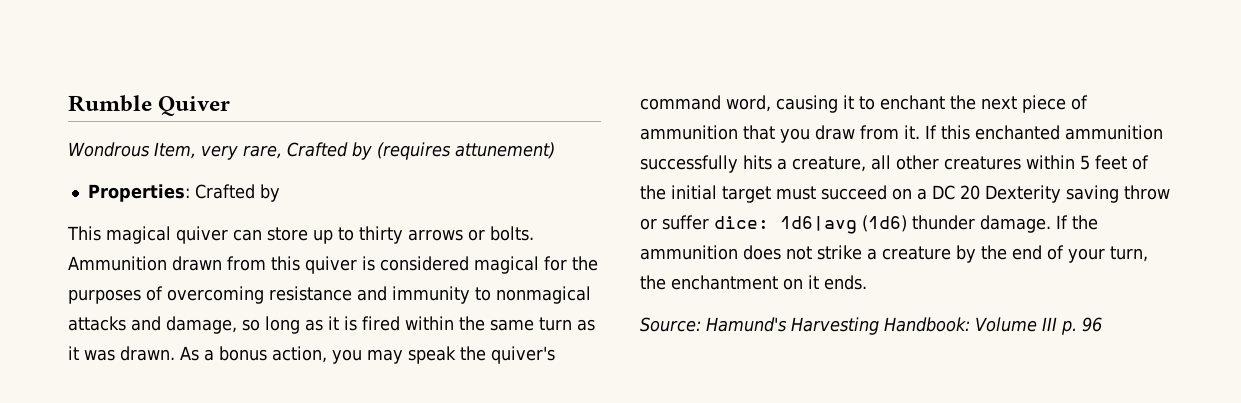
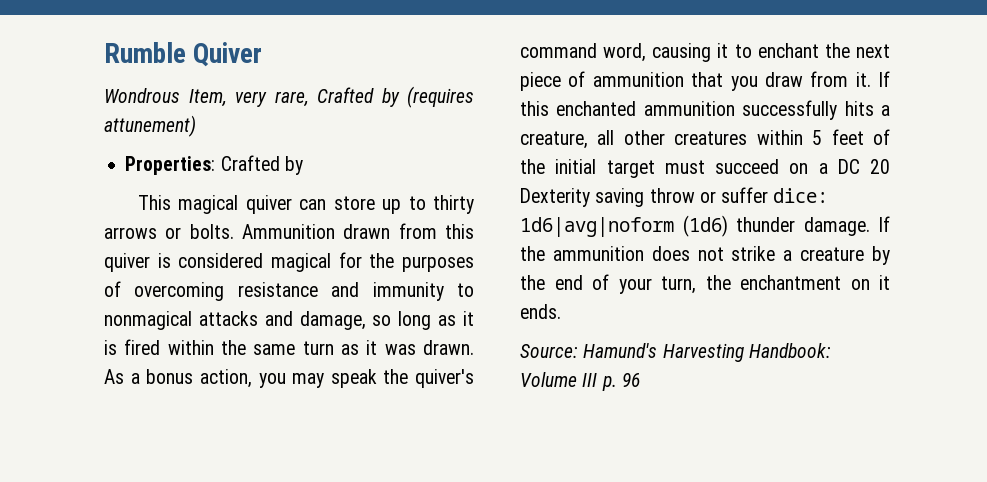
- If this enchanted ammunition successfully hits a creature, all other creatures within 5 feet of the initial target must succeed on a DC 20 Dexterity saving throw or suffer dice: 1d6|avg (1d6) thunder damage.
+ If this enchanted ammunition successfully hits a creature, all other creatures within 5 feet of the initial target must succeed on a DC 20 Dexterity saving throw or suffer dice: 1d6|avg|noform (1d6) thunder damage.

